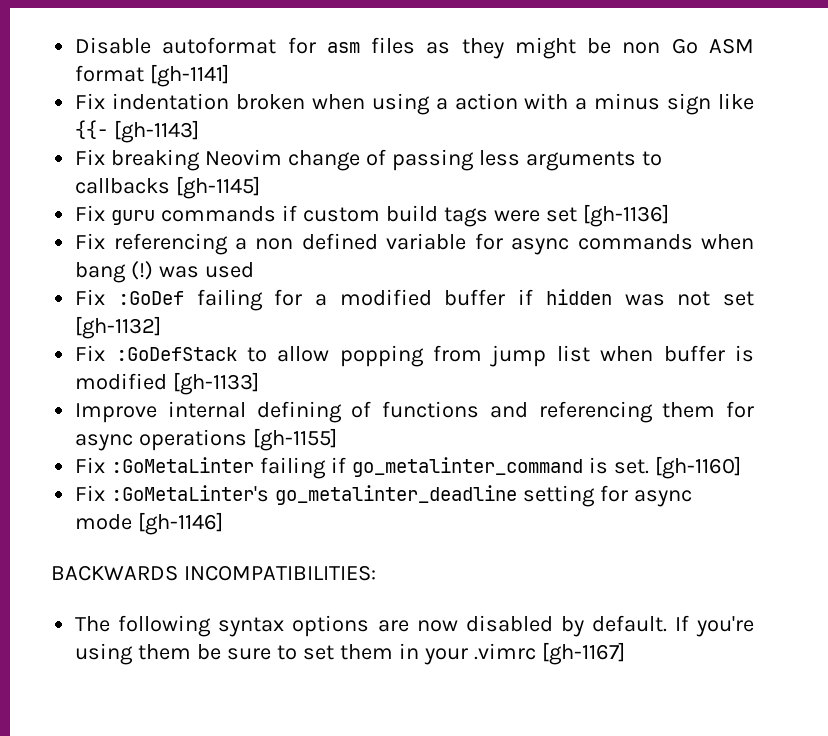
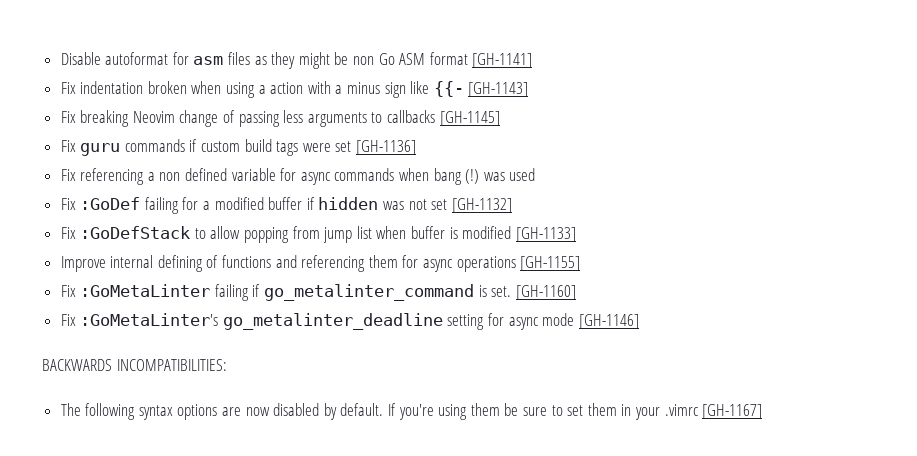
- Disable autoformat for asm files as they might be non Go ASM format [gh-1141]
+ Disable autoformat for asm files as they might be non Go ASM format [GH-1141]
- Fix indentation broken when using a action with a minus sign like {{- [gh-1143]
+ Fix indentation broken when using a action with a minus sign like {{- [GH-1143]
- Fix breaking Neovim change of passing less arguments to callbacks [gh-1145]
+ Fix breaking Neovim change of passing less arguments to callbacks [GH-1145]
- Fix guru commands if custom build tags were set [gh-1136]
+ Fix guru commands if custom build tags were set [GH-1136]
- Fix :GoDef failing for a modified buffer if hidden was not set [gh-1132]
+ Fix :GoDef failing for a modified buffer if hidden was not set [GH-1132]
- Fix :GoDefStack to allow popping from jump list when buffer is modified [gh-1133]
+ Fix :GoDefStack to allow popping from jump list when buffer is modified [GH-1133]
- Improve internal defining of functions and referencing them for async operations [gh-1155]
+ Improve internal defining of functions and referencing them for async operations [GH-1155]
- [gh-1160]
+ [GH-1160]
- Fix :GoMetaLinter's go_metalinter_deadline setting for async mode [gh-1146]
+ Fix :GoMetaLinter's go_metalinter_deadline setting for async mode [GH-1146]
- If you're using them be sure to set them in your .vimrc [gh-1167]
+ If you're using them be sure to set them in your .vimrc [GH-1167]

